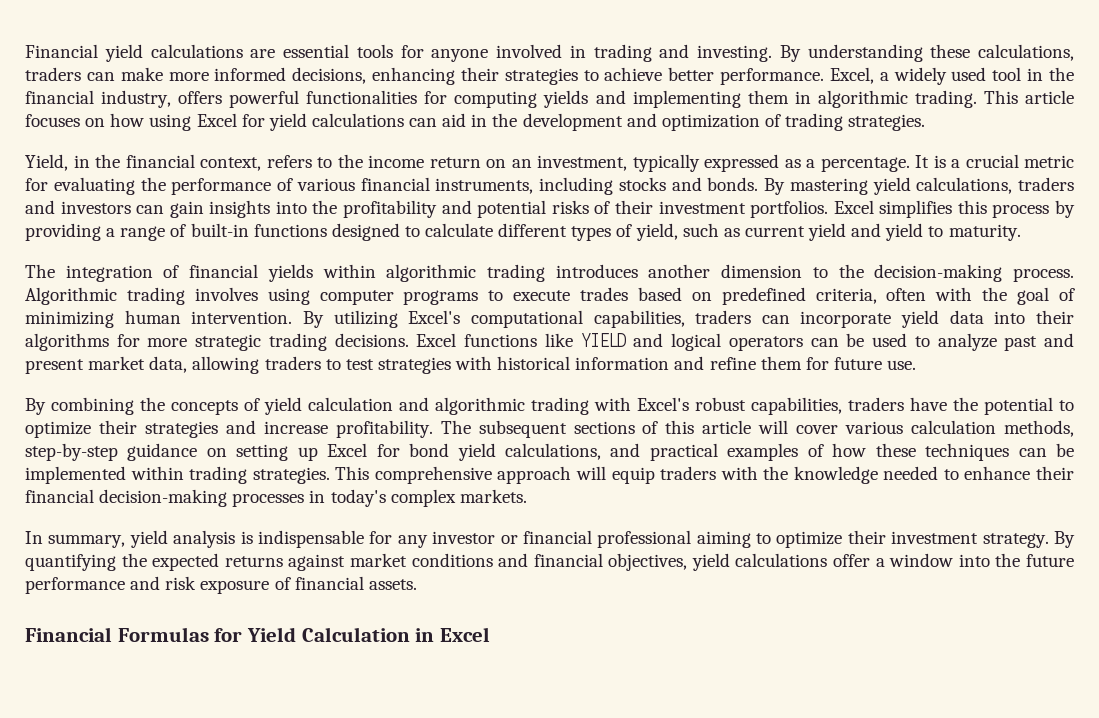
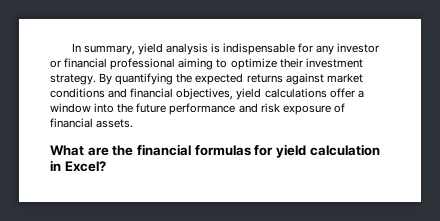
- Financial yield calculations are essential tools for anyone involved in trading and investing. By understanding these calculations, traders can make more informed decisions, enhancing their strategies to achieve better performance. Excel, a widely used tool in the financial industry, offers powerful functionalities for computing yields and implementing them in algorithmic trading. This article focuses on how using Excel for yield calculations can aid in the development and optimization of trading strategies.
- Yield, in the financial context, refers to the income return on an investment, typically expressed as a percentage. It is a crucial metric for evaluating the performance of various financial instruments, including stocks and bonds. By mastering yield calculations, traders and investors can gain insights into the profitability and potential risks of their investment portfolios. Excel simplifies this process by providing a range of built-in functions designed to calculate different types of yield, such as current yield and yield to maturity.
- The integration of financial yields within algorithmic trading introduces another dimension to the decision-making process. Algorithmic trading involves using computer programs to execute trades based on predefined criteria, often with the goal of minimizing human intervention. By utilizing Excel's computational capabilities, traders can incorporate yield data into their algorithms for more strategic trading decisions. Excel functions like YIELD and logical operators can be used to analyze past and present market data, allowing traders to test strategies with historical information and refine them for future use.
- By combining the concepts of yield calculation and algorithmic trading with Excel's robust capabilities, traders have the potential to optimize their strategies and increase profitability. The subsequent sections of this article will cover various calculation methods, step-by-step guidance on setting up Excel for bond yield calculations, and practical examples of how these techniques can be implemented within trading strategies. This comprehensive approach will equip traders with the knowledge needed to enhance their financial decision-making processes in today's complex markets.
- Financial Formulas for Yield Calculation in Excel
+ What are the financial formulas for yield calculation in Excel?

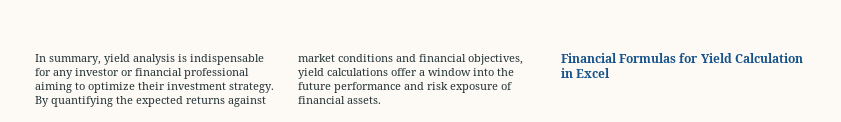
- What are the financial formulas for yield calculation in Excel?
+ Financial Formulas for Yield Calculation in Excel

